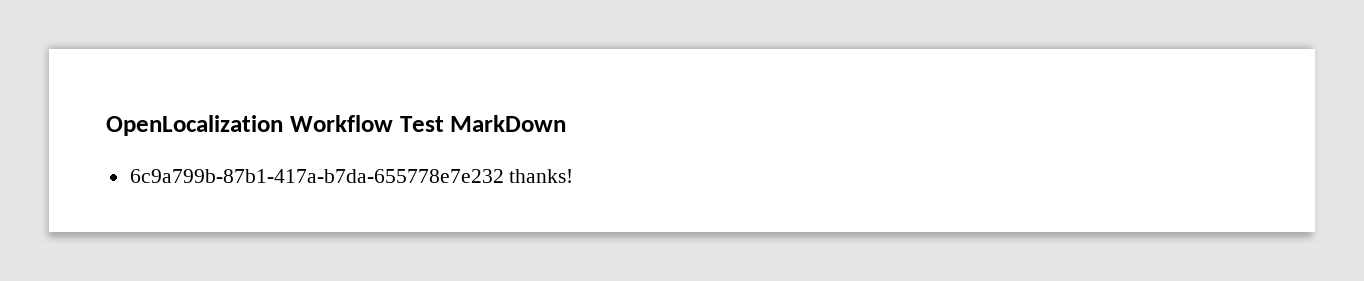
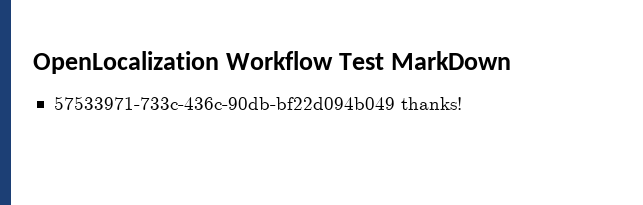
- 6c9a799b-87b1-417a-b7da-655778e7e232 thanks!
+ 57533971-733c-436c-90db-bf22d094b049 thanks!

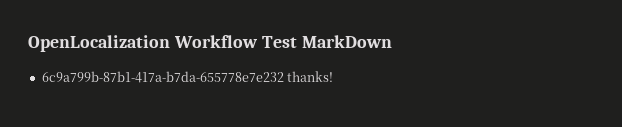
- 57533971-733c-436c-90db-bf22d094b049 thanks!
+ 6c9a799b-87b1-417a-b7da-655778e7e232 thanks!

